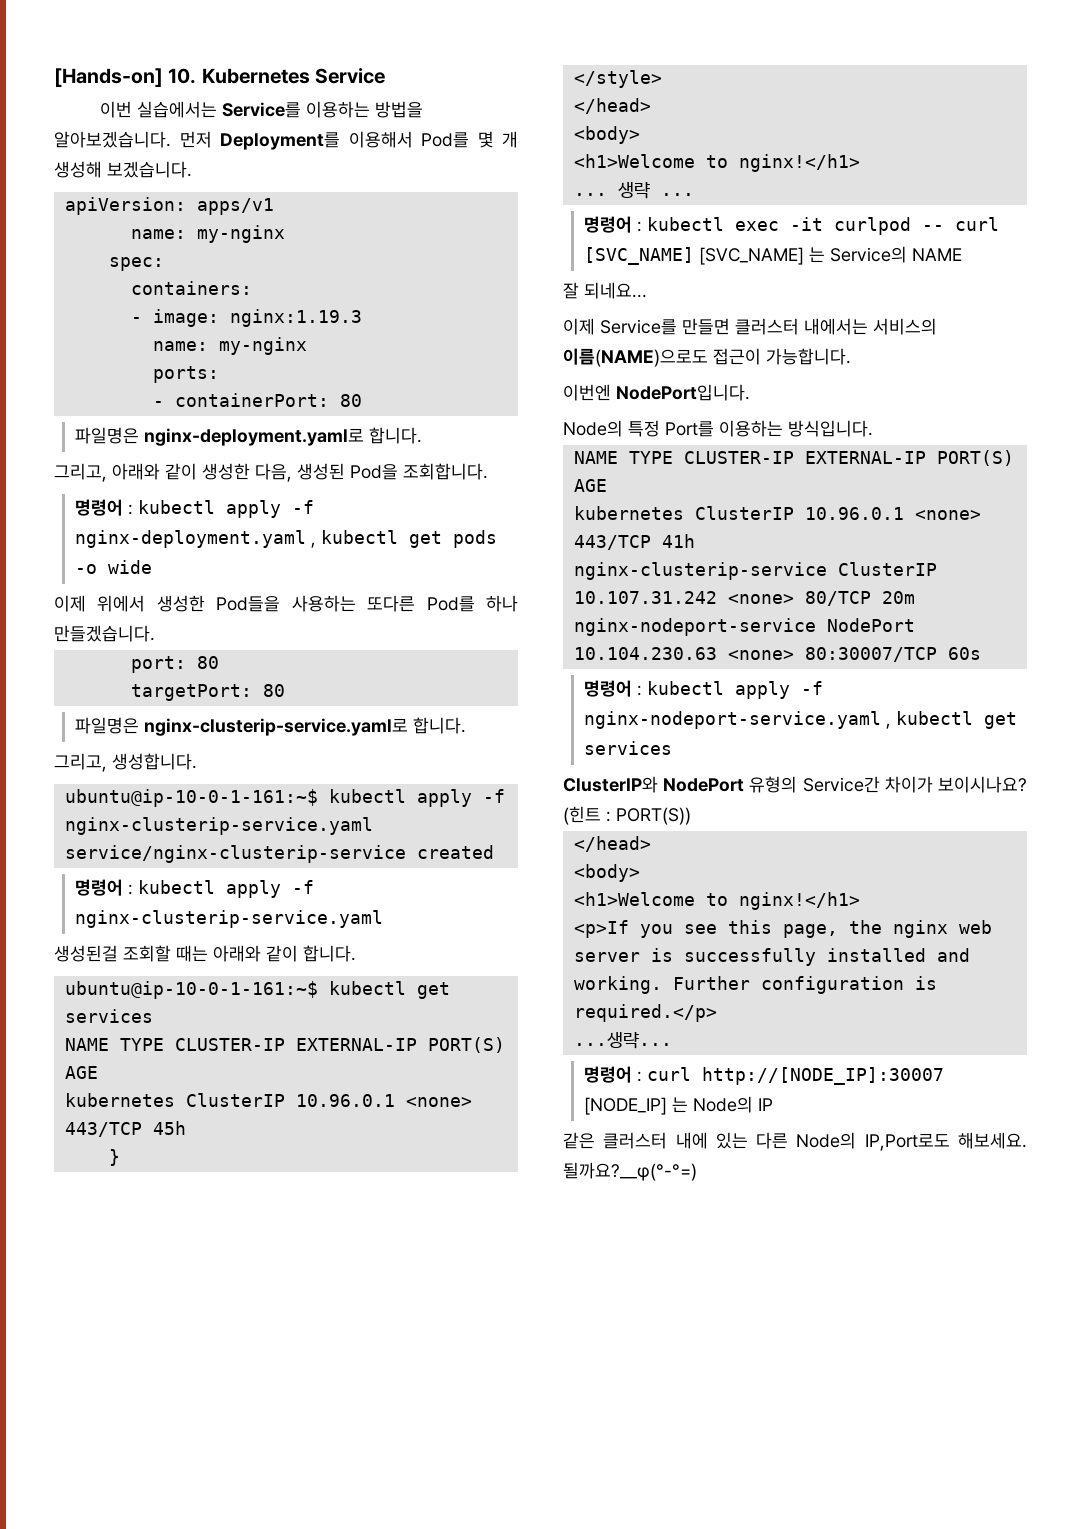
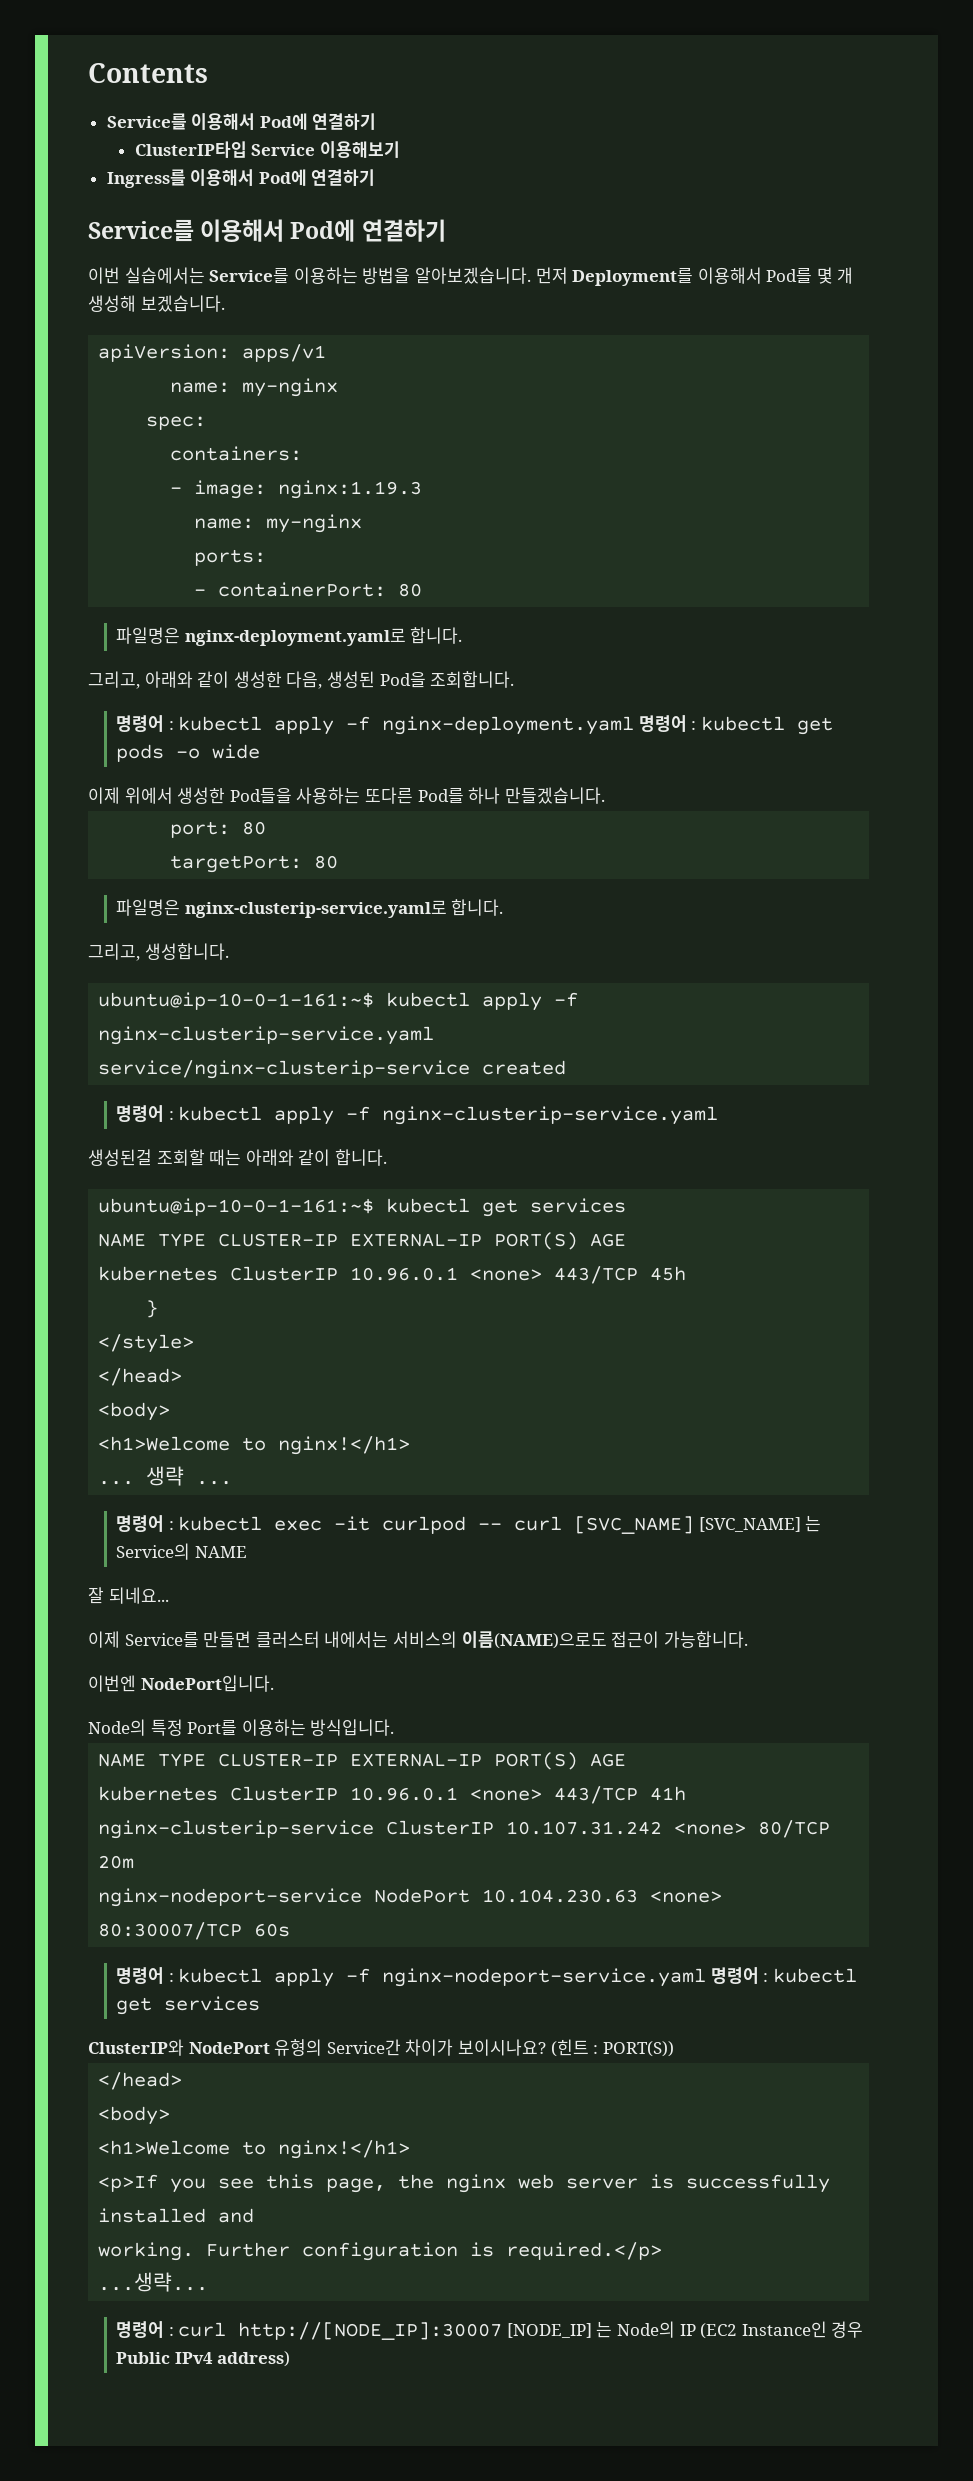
- [Hands-on] 10. Kubernetes Service
+ Contents
+ Service를 이용해서 Pod에 연결하기
+ ClusterIP타입 Service 이용해보기
+ Ingress를 이용해서 Pod에 연결하기
+ Service를 이용해서 Pod에 연결하기
- 명령어 : kubectl apply -f nginx-deployment.yaml , kubectl get pods -o wide
+ 명령어 : kubectl apply -f nginx-deployment.yaml 명령어 : kubectl get pods -o wide
- 명령어 : kubectl apply -f nginx-nodeport-service.yaml , kubectl get services
+ 명령어 : kubectl apply -f nginx-nodeport-service.yaml 명령어 : kubectl get services
- 명령어 : curl http://[NODE_IP]:30007 [NODE_IP] 는 Node의 IP
- 같은 클러스터 내에 있는 다른 Node의 IP,Port로도 해보세요. 될까요?＿φ(°-°=)
+ 명령어 : curl http://[NODE_IP]:30007 [NODE_IP] 는 Node의 IP (EC2 Instance인 경우 Public IPv4 address)

